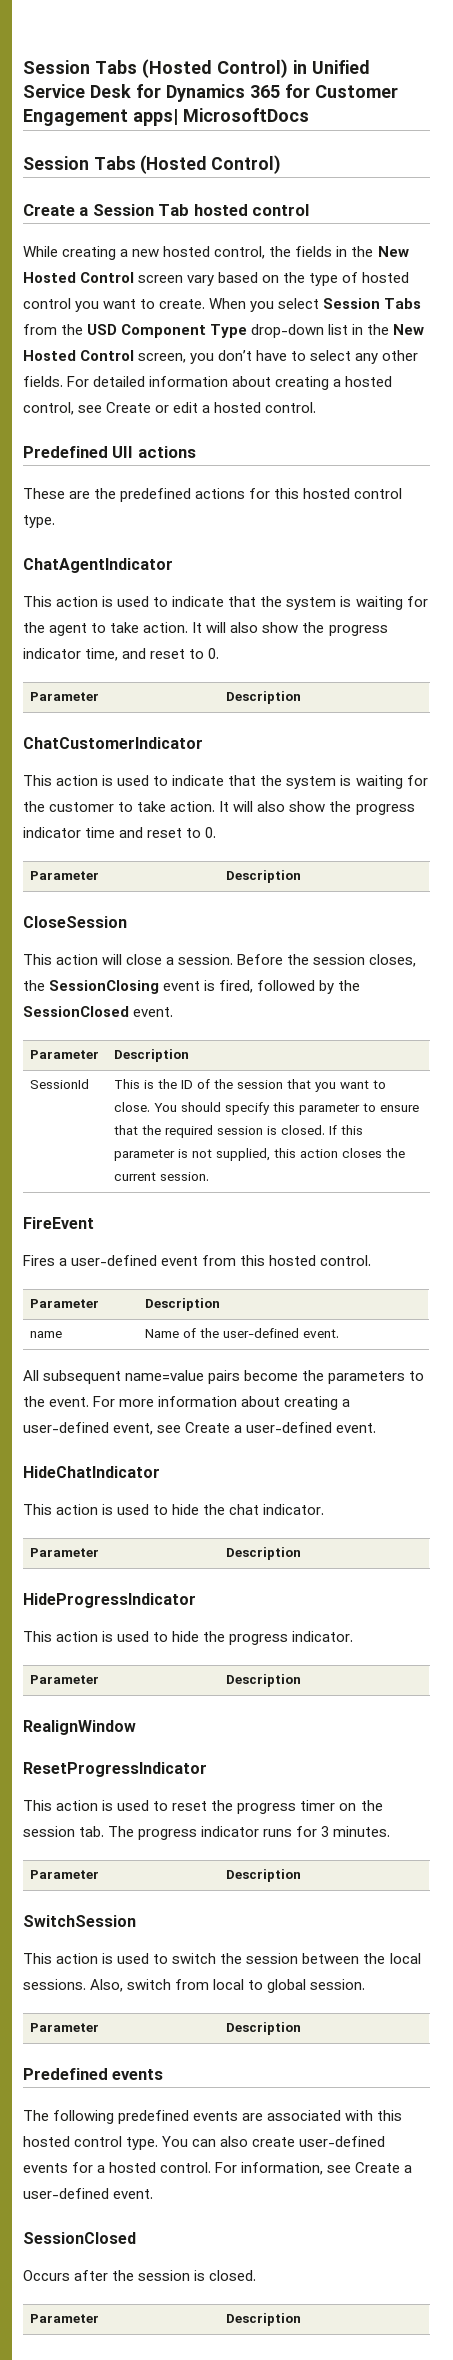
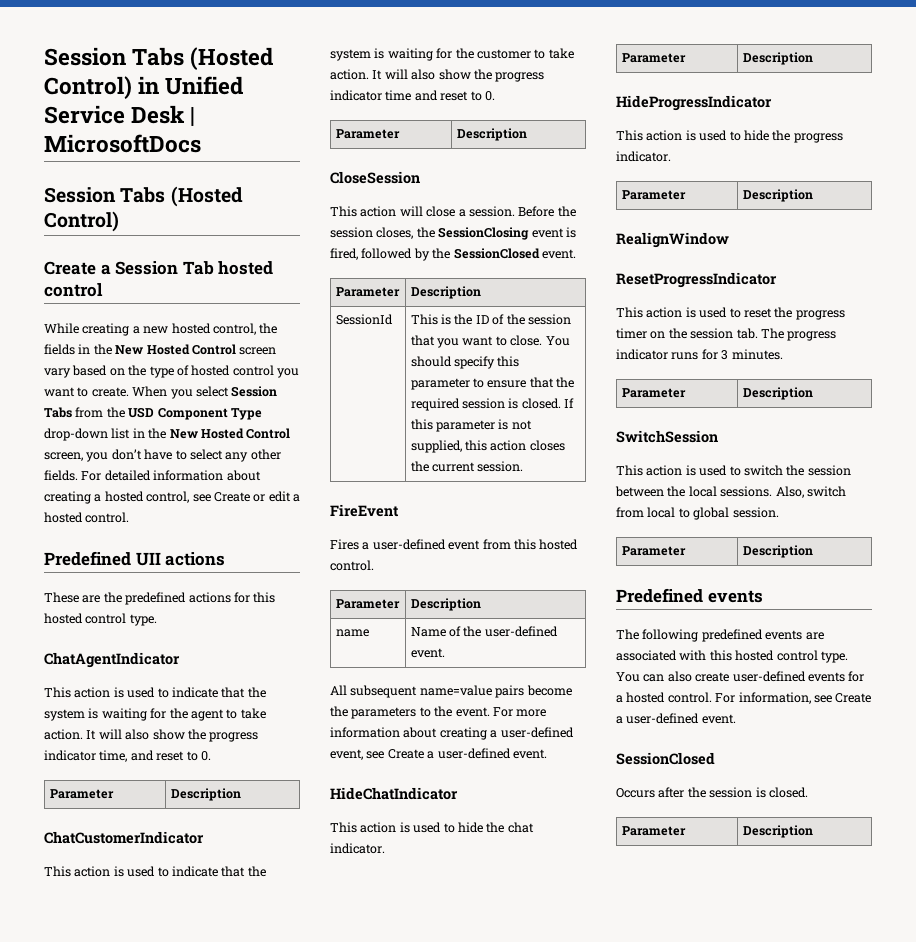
- Session Tabs (Hosted Control) in Unified Service Desk for Dynamics 365 for Customer Engagement apps| MicrosoftDocs
+ Session Tabs (Hosted Control) in Unified Service Desk | MicrosoftDocs

